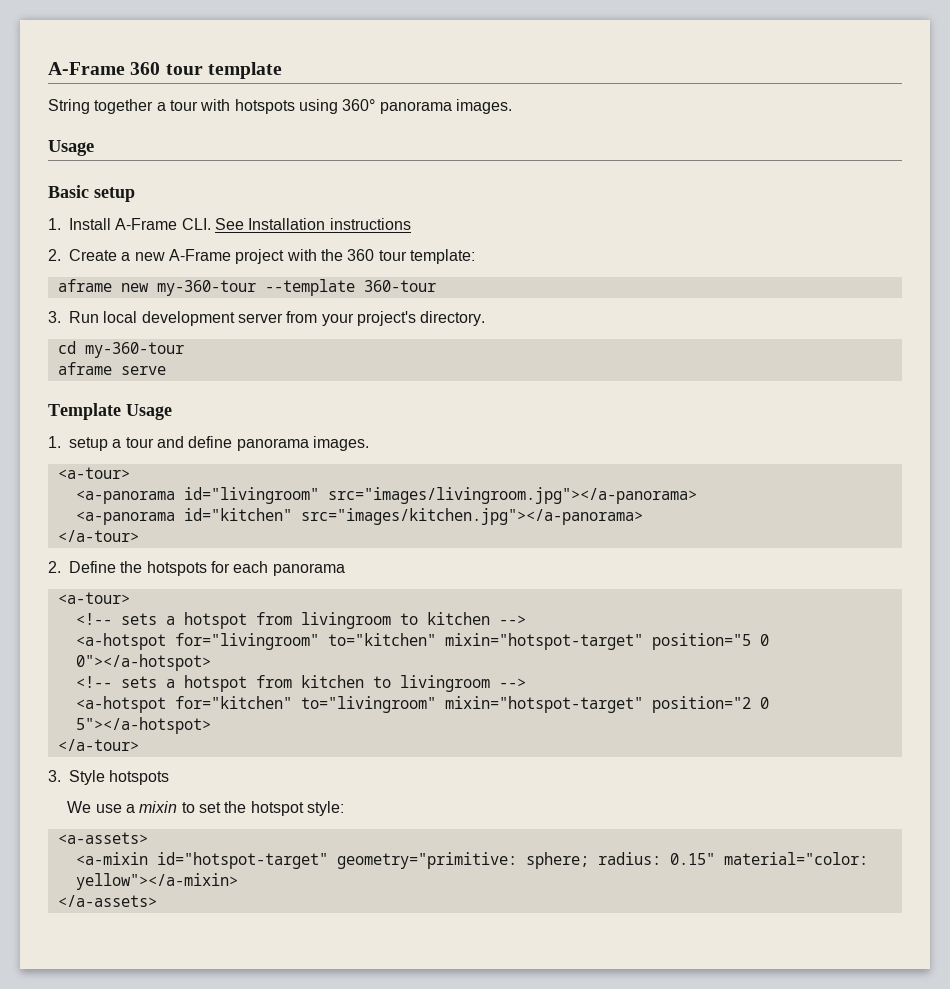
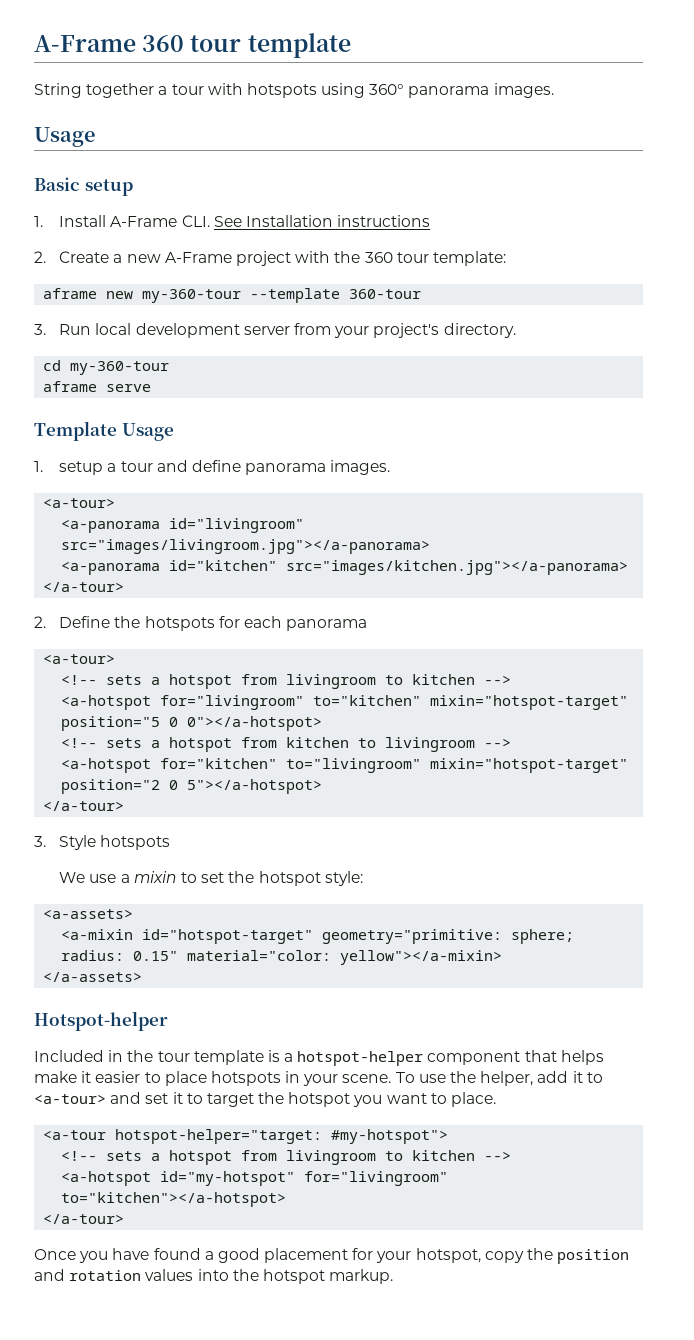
+ Hotspot-helper
+ Included in the tour template is a hotspot-helper component that helps make it easier to place hotspots in your scene. To use the helper, add it to <a-tour> and set it to target the hotspot you want to place.
+ <a-tour hotspot-helper="target: #my-hotspot">
+ <!-- sets a hotspot from livingroom to kitchen -->
+ <a-hotspot id="my-hotspot" for="livingroom" to="kitchen"></a-hotspot>
+ </a-tour>
+ Once you have found a good placement for your hotspot, copy the position and rotation values into the hotspot markup.

